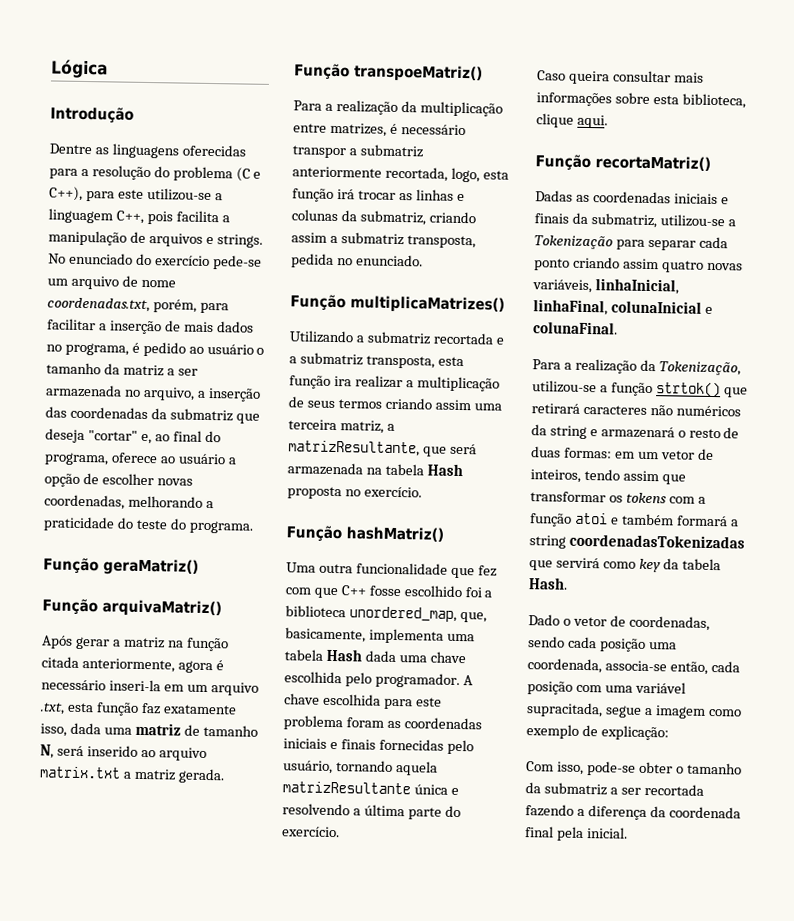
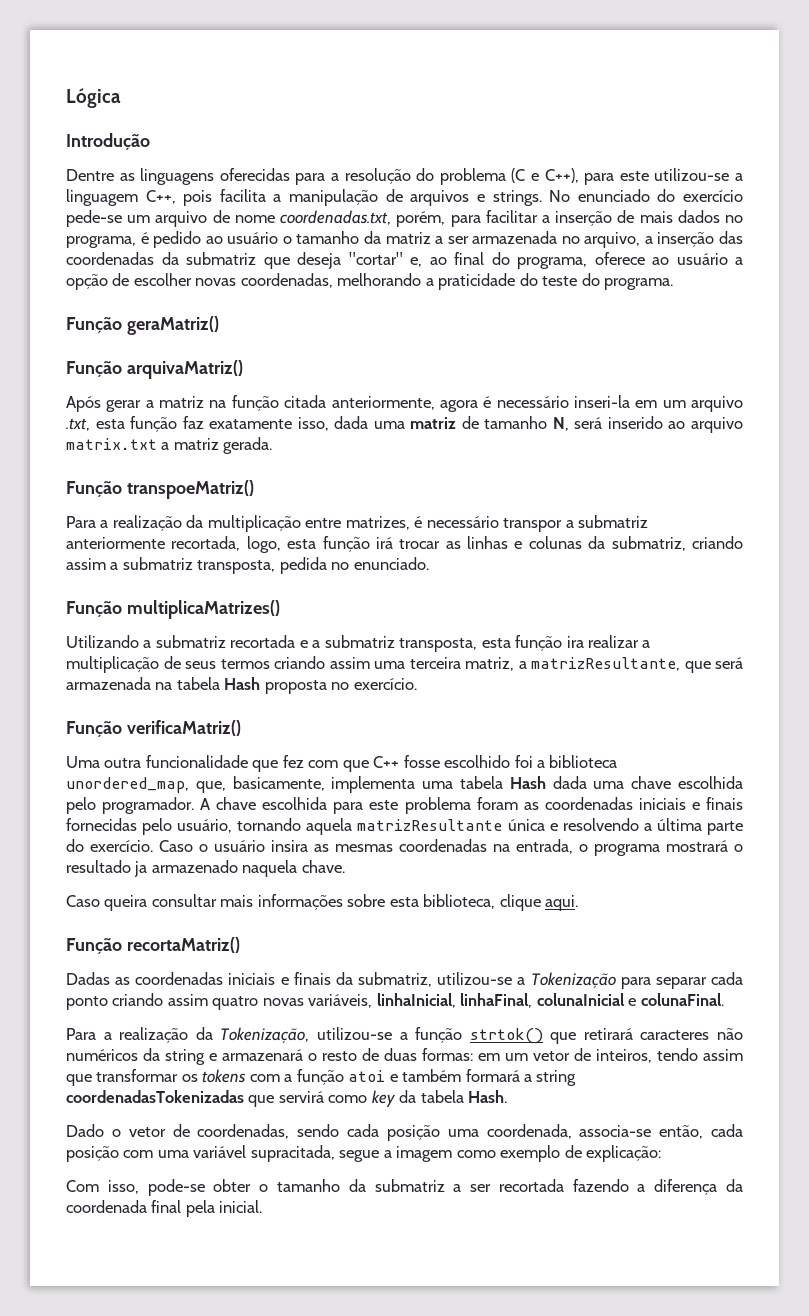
- Função hashMatriz()
+ Função verificaMatriz()
+ Caso o usuário insira as mesmas coordenadas na entrada, o programa mostrará o resultado ja armazenado naquela chave.

